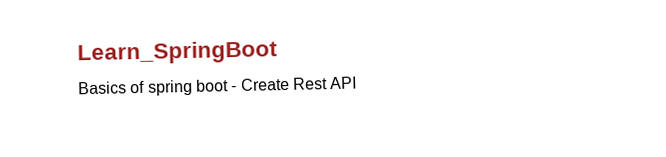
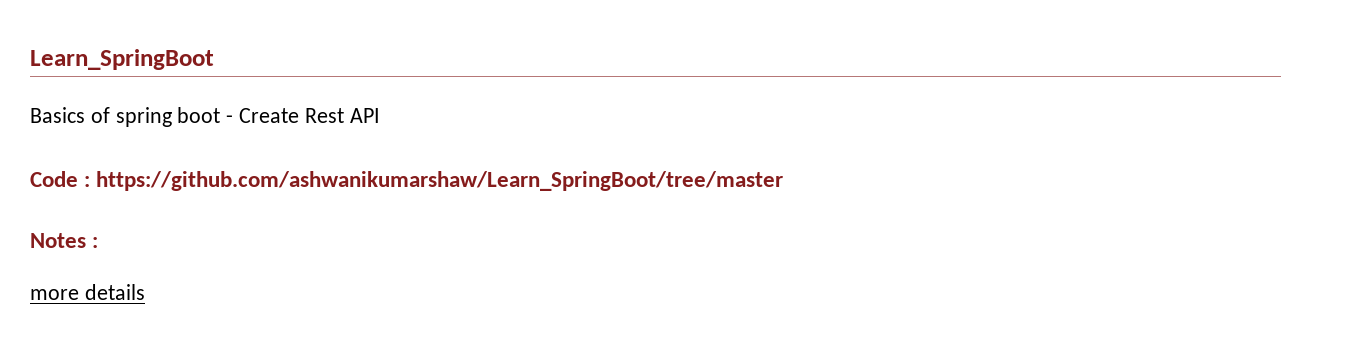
+ Code : https://github.com/ashwanikumarshaw/Learn_SpringBoot/tree/master
+ Notes :
+ more details

